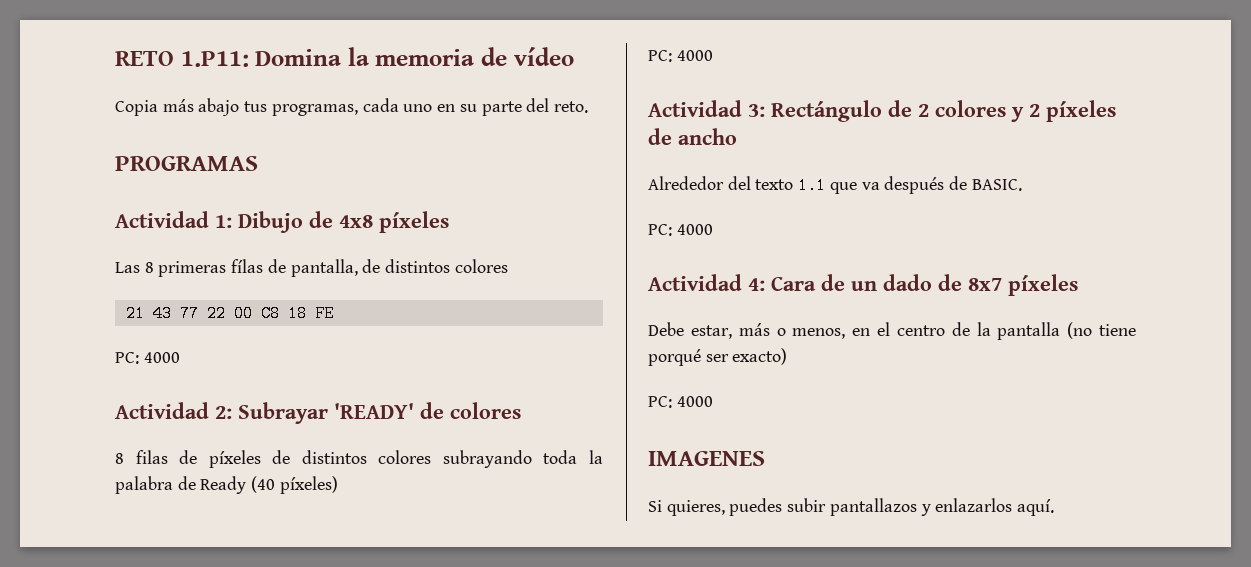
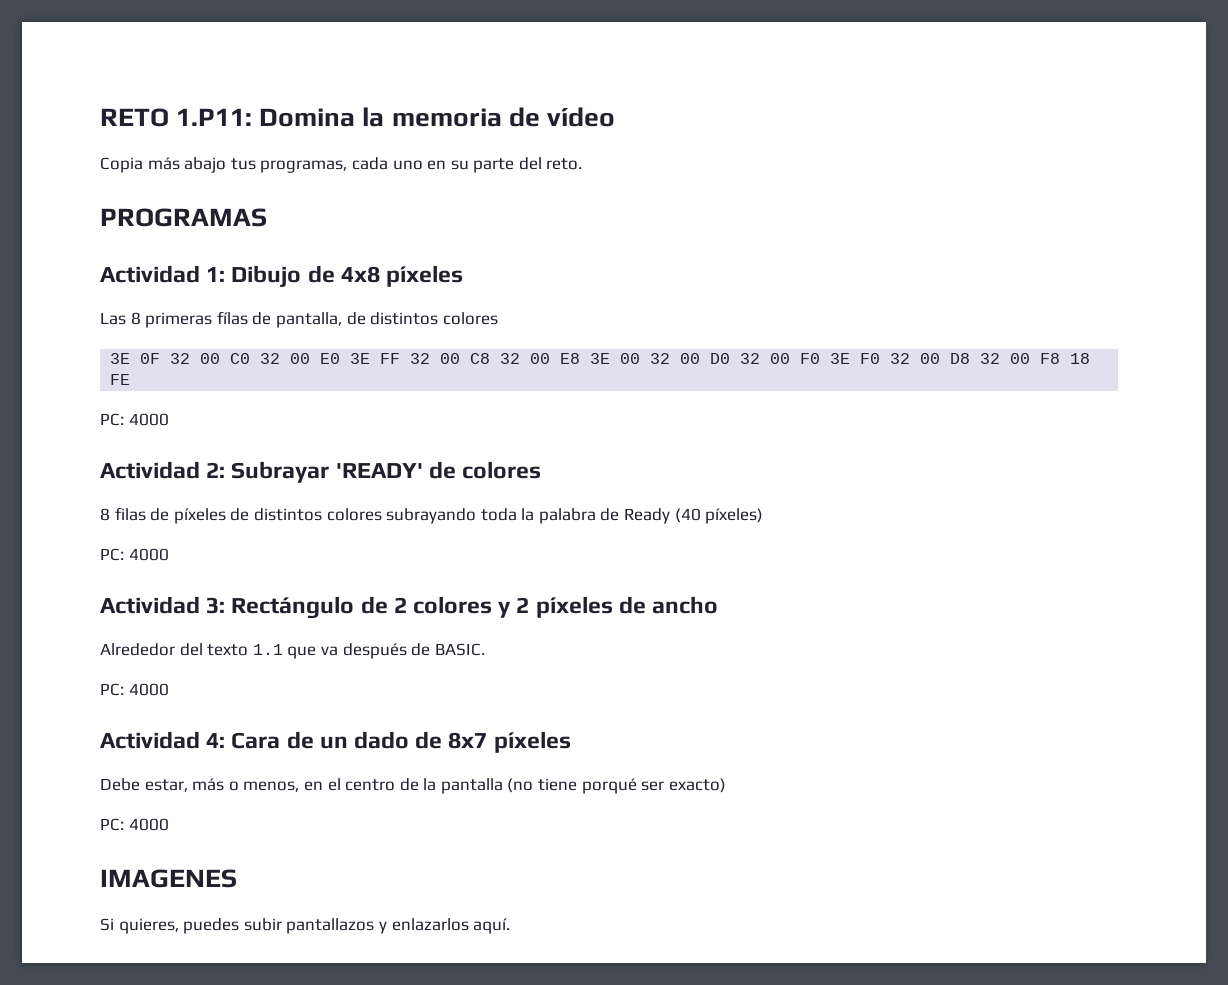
- 21 43 77 22 00 C8 18 FE
+ 3E 0F 32 00 C0 32 00 E0 3E FF 32 00 C8 32 00 E8 3E 00 32 00 D0 32 00 F0 3E F0 32 00 D8 32 00 F8 18 FE

